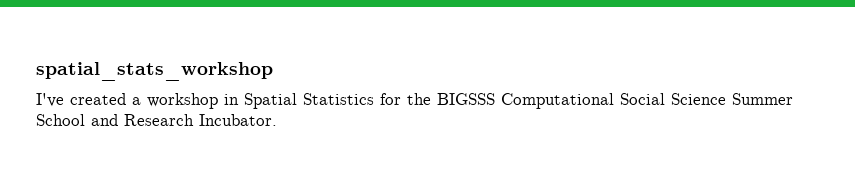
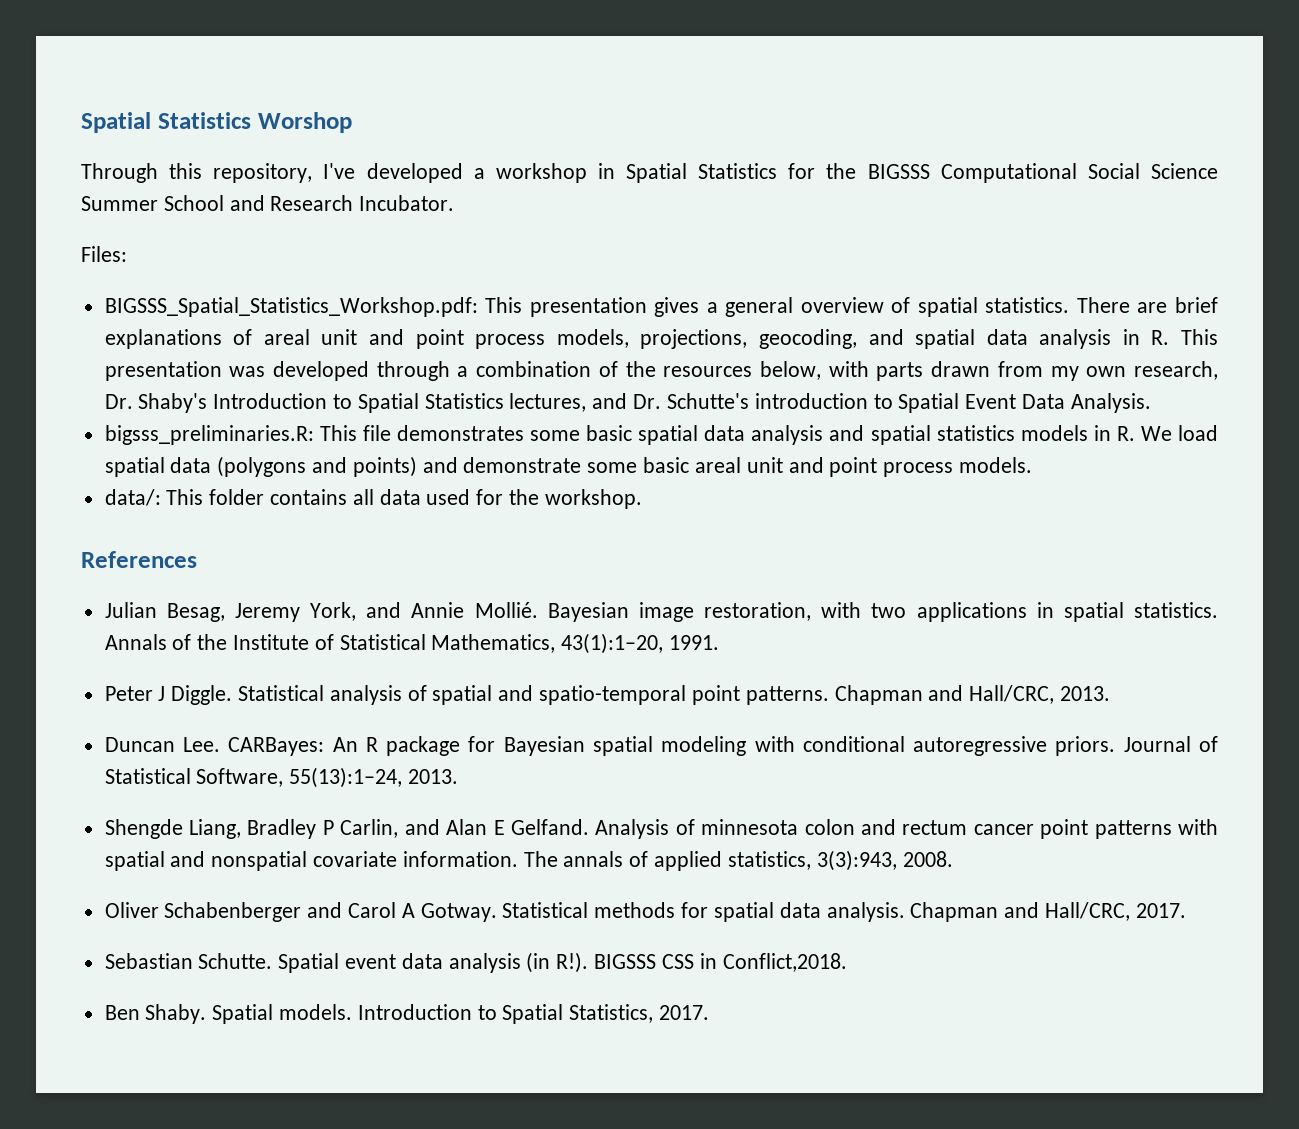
- spatial_stats_workshop
- I've created a workshop in Spatial Statistics for the BIGSSS Computational Social Science Summer School and Research Incubator.
+ Spatial Statistics Worshop
+ Through this repository, I've developed a workshop in Spatial Statistics for the BIGSSS Computational Social Science Summer School and Research Incubator.
+ Files:
+ BIGSSS_Spatial_Statistics_Workshop.pdf: This presentation gives a general overview of spatial statistics. There are brief explanations of areal unit and point process models, projections, geocoding, and spatial data analysis in R. This presentation was developed through a combination of the resources below, with parts drawn from my own research, Dr. Shaby's Introduction to Spatial Statistics lectures, and Dr. Schutte's introduction to Spatial Event Data Analysis.
+ bigsss_preliminaries.R: This file demonstrates some basic spatial data analysis and spatial statistics models in R. We load spatial data (polygons and points) and demonstrate some basic areal unit and point process models.
+ data/: This folder contains all data used for the workshop.
+ References
+ Julian Besag, Jeremy York, and Annie Mollié. Bayesian image restoration, with two applications in spatial statistics. Annals of the Institute of Statistical Mathematics, 43(1):1–20, 1991.
+ Peter J Diggle. Statistical analysis of spatial and spatio-temporal point patterns. Chapman and Hall/CRC, 2013.
+ Duncan Lee. CARBayes: An R package for Bayesian spatial modeling with conditional autoregressive priors. Journal of Statistical Software, 55(13):1–24, 2013.
+ Shengde Liang, Bradley P Carlin, and Alan E Gelfand. Analysis of minnesota colon and rectum cancer point patterns with spatial and nonspatial covariate information. The annals of applied statistics, 3(3):943, 2008.
+ Oliver Schabenberger and Carol A Gotway. Statistical methods for spatial data analysis. Chapman and Hall/CRC, 2017.
+ Sebastian Schutte. Spatial event data analysis (in R!). BIGSSS CSS in Conflict,2018.
+ Ben Shaby. Spatial models. Introduction to Spatial Statistics, 2017.

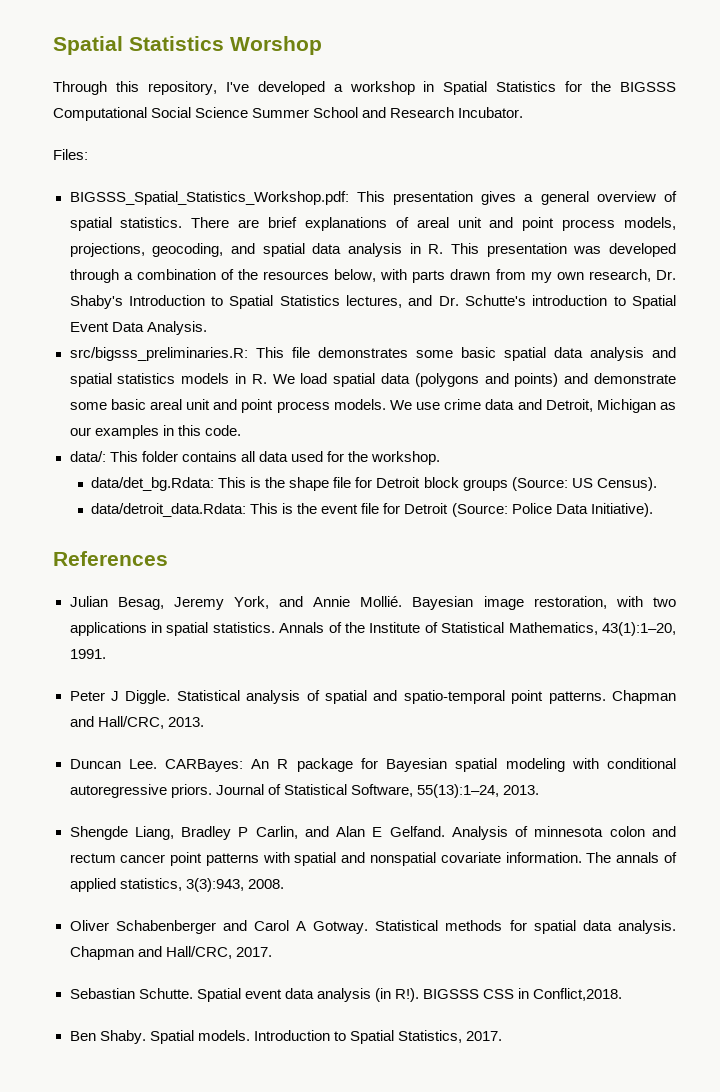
- bigsss_preliminaries.R: This file demonstrates some basic spatial data analysis and spatial statistics models in R. We load spatial data (polygons and points) and demonstrate some basic areal unit and point process models.
+ src/bigsss_preliminaries.R: This file demonstrates some basic spatial data analysis and spatial statistics models in R. We load spatial data (polygons and points) and demonstrate some basic areal unit and point process models. We use crime data and Detroit, Michigan as our examples in this code.
+ data/det_bg.Rdata: This is the shape file for Detroit block groups (Source: US Census).
+ data/detroit_data.Rdata: This is the event file for Detroit (Source: Police Data Initiative).

